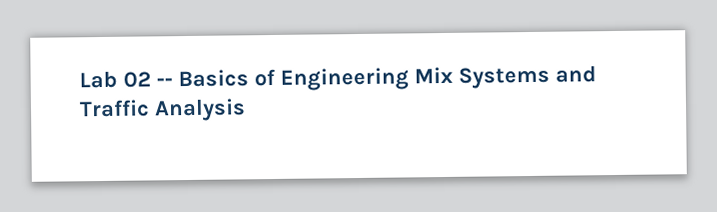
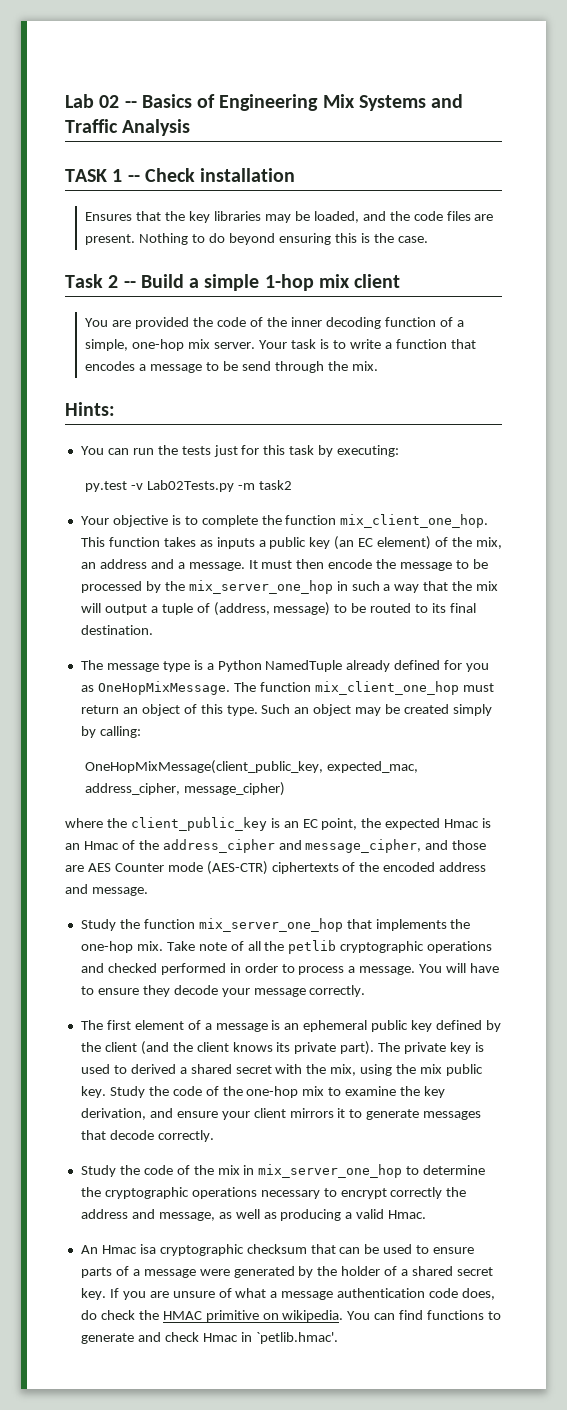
+ TASK 1 -- Check installation
+ Ensures that the key libraries may be loaded, and the code files are present. Nothing to do beyond ensuring this is the case.
+ Task 2 -- Build a simple 1-hop mix client
+ You are provided the code of the inner decoding function of a simple, one-hop mix server. Your task is to write a function that encodes a message to be send through the mix.
+ Hints:
+ You can run the tests just for this task by executing:
+ py.test -v Lab02Tests.py -m task2
+ Your objective is to complete the function mix_client_one_hop. This function takes as inputs a public key (an EC element) of the mix, an address and a message. It must then encode the message to be processed by the mix_server_one_hop in such a way that the mix will output a tuple of (address, message) to be routed to its final destination.
+ The message type is a Python NamedTuple already defined for you as OneHopMixMessage. The function mix_client_one_hop must return an object of this type. Such an object may be created simply by calling:
+ OneHopMixMessage(client_public_key, expected_mac, address_cipher, message_cipher)
+ where the client_public_key is an EC point, the expected Hmac is an Hmac of the address_cipher and message_cipher, and those are AES Counter mode (AES-CTR) ciphertexts of the encoded address and message.
+ Study the function mix_server_one_hop that implements the one-hop mix. Take note of all the petlib cryptographic operations and checked performed in order to process a message. You will have to ensure they decode your message correctly.
+ The first element of a message is an ephemeral public key defined by the client (and the client knows its private part). The private key is used to derived a shared secret with the mix, using the mix public key. Study the code of the one-hop mix to examine the key derivation, and ensure your client mirrors it to generate messages that decode correctly.
+ Study the code of the mix in mix_server_one_hop to determine the cryptographic operations necessary to encrypt correctly the address and message, as well as producing a valid Hmac.
+ An Hmac isa cryptographic checksum that can be used to ensure parts of a message were generated by the holder of a shared secret key. If you are unsure of what a message authentication code does, do check the HMAC primitive on wikipedia. You can find functions to generate and check Hmac in `petlib.hmac'.

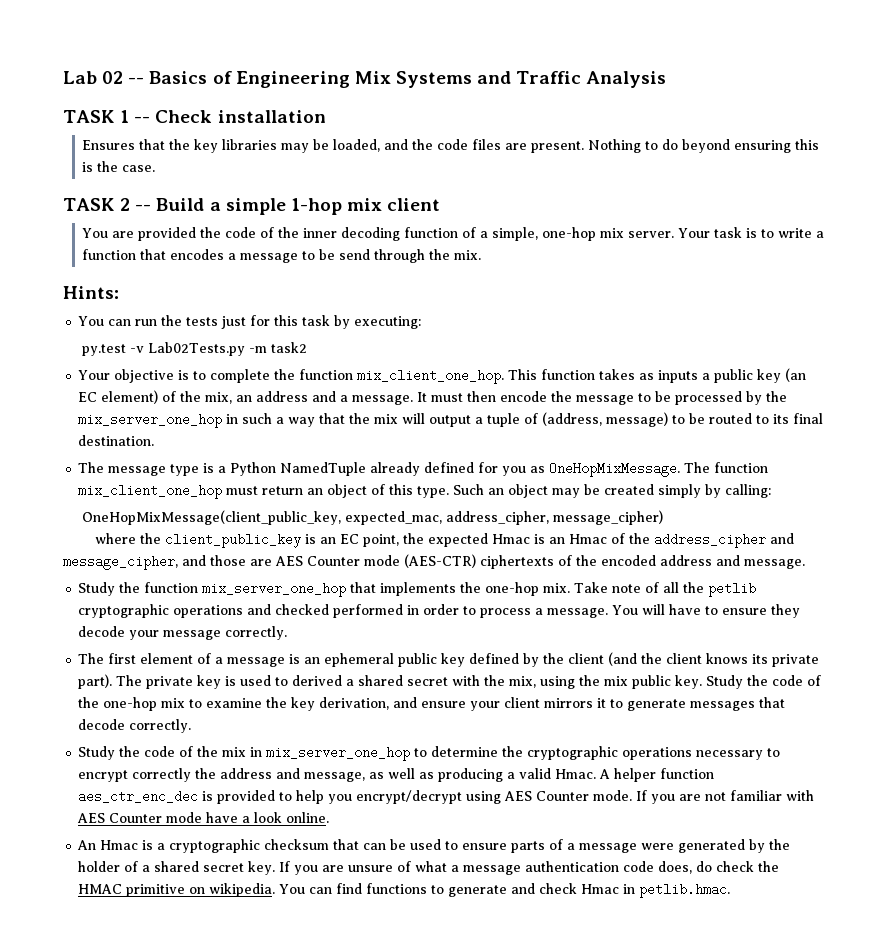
- Task 2 -- Build a simple 1-hop mix client
+ TASK 2 -- Build a simple 1-hop mix client
+ A helper function aes_ctr_enc_dec is provided to help you encrypt/decrypt using AES Counter mode. If you are not familiar with AES Counter mode have a look online.
- An Hmac isa cryptographic checksum that can be used to ensure parts of a message were generated by the holder of a shared secret key.
+ An Hmac is a cryptographic checksum that can be used to ensure parts of a message were generated by the holder of a shared secret key.
- You can find functions to generate and check Hmac in `petlib.hmac'.
+ You can find functions to generate and check Hmac in petlib.hmac.

